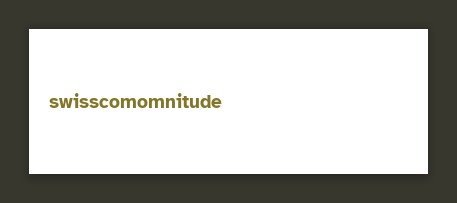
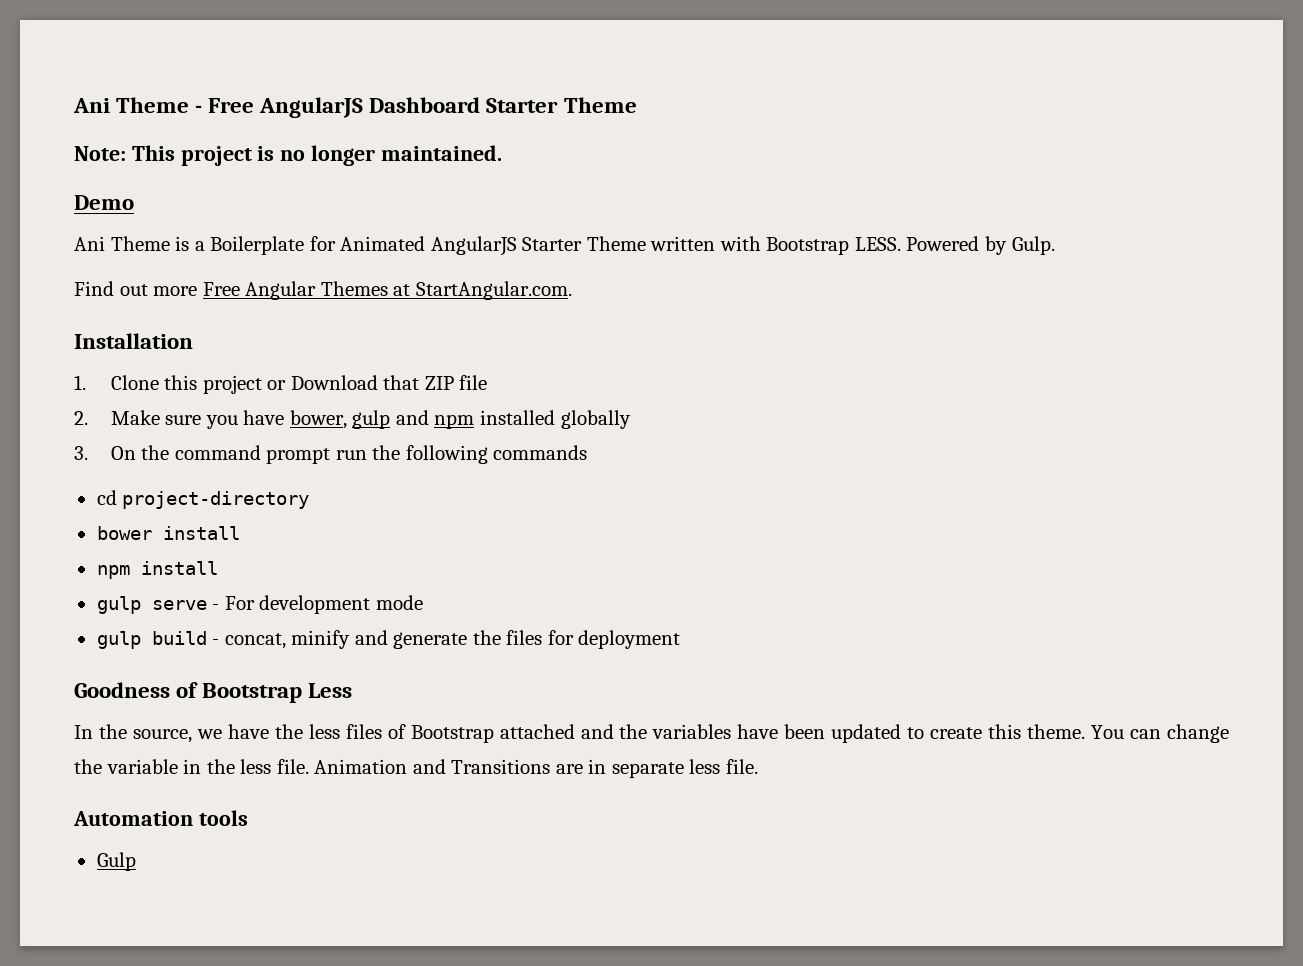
- swisscomomnitude
+ Ani Theme - Free AngularJS Dashboard Starter Theme
+ Note: This project is no longer maintained.
+ Demo
+ Ani Theme is a Boilerplate for Animated AngularJS Starter Theme written with Bootstrap LESS. Powered by Gulp.
+ Find out more Free Angular Themes at StartAngular.com.
+ Installation
+ 1. Clone this project or Download that ZIP file
+ 2. Make sure you have bower, gulp and npm installed globally
+ 3. On the command prompt run the following commands
+ cd project-directory
+ bower install
+ npm install
+ gulp serve - For development mode
+ gulp build - concat, minify and generate the files for deployment
+ Goodness of Bootstrap Less
+ In the source, we have the less files of Bootstrap attached and the variables have been updated to create this theme. You can change the variable in the less file. Animation and Transitions are in separate less file.
+ Automation tools
+ Gulp

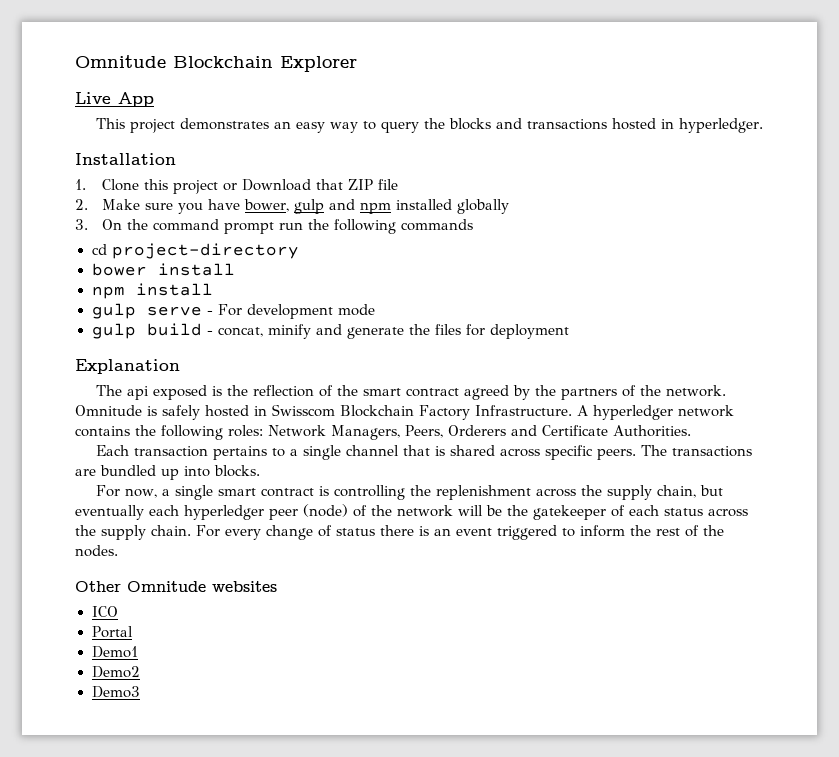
- Ani Theme - Free AngularJS Dashboard Starter Theme
- Note: This project is no longer maintained.
- Demo
- Ani Theme is a Boilerplate for Animated AngularJS Starter Theme written with Bootstrap LESS. Powered by Gulp.
- Find out more Free Angular Themes at StartAngular.com.
+ Omnitude Blockchain Explorer
+ Live App
+ This project demonstrates an easy way to query the blocks and transactions hosted in hyperledger.
- Goodness of Bootstrap Less
- In the source, we have the less files of Bootstrap attached and the variables have been updated to create this theme. You can change the variable in the less file. Animation and Transitions are in separate less file.
- Automation tools
- Gulp
+ Explanation
+ The api exposed is the reflection of the smart contract agreed by the partners of the network. Omnitude is safely hosted in Swisscom Blockchain Factory Infrastructure. A hyperledger network contains the following roles: Network Managers, Peers, Orderers and Certificate Authorities.
+ Each transaction pertains to a single channel that is shared across specific peers. The transactions are bundled up into blocks.
+ For now, a single smart contract is controlling the replenishment across the supply chain, but eventually each hyperledger peer (node) of the network will be the gatekeeper of each status across the supply chain. For every change of status there is an event triggered to inform the rest of the nodes.
+ Other Omnitude websites
+ ICO
+ Portal
+ Demo1
+ Demo2
+ Demo3

